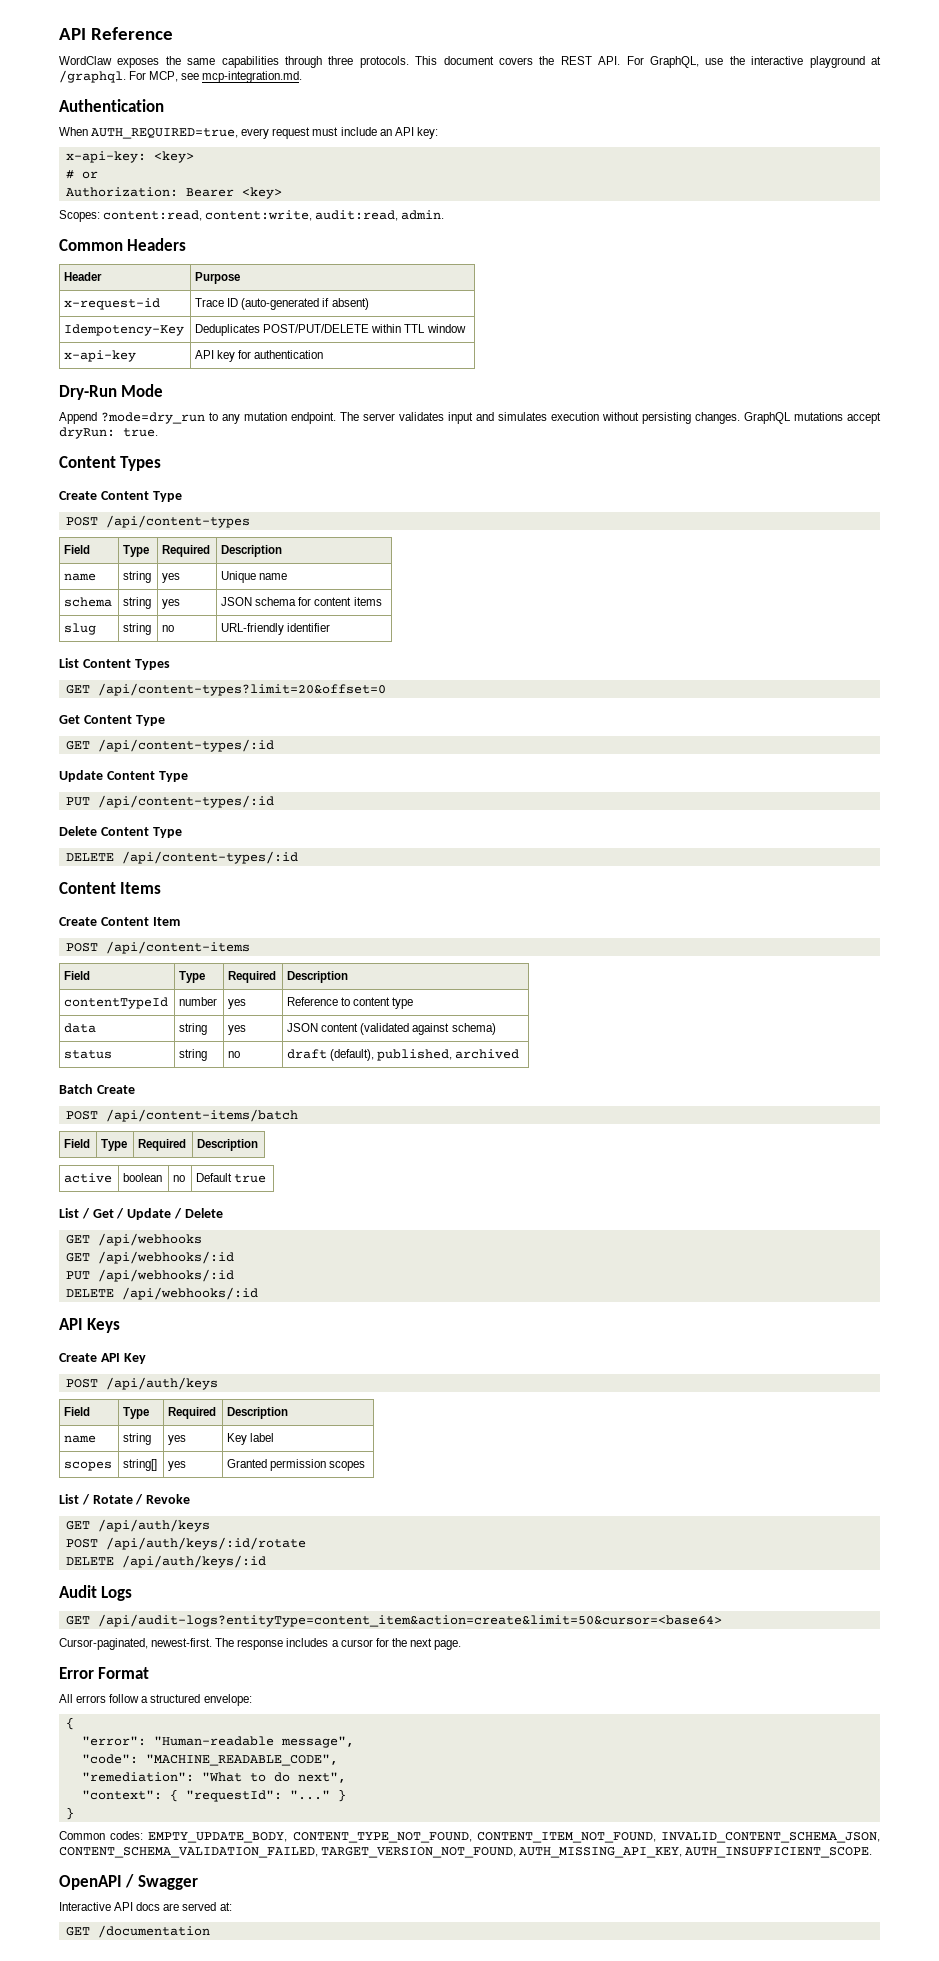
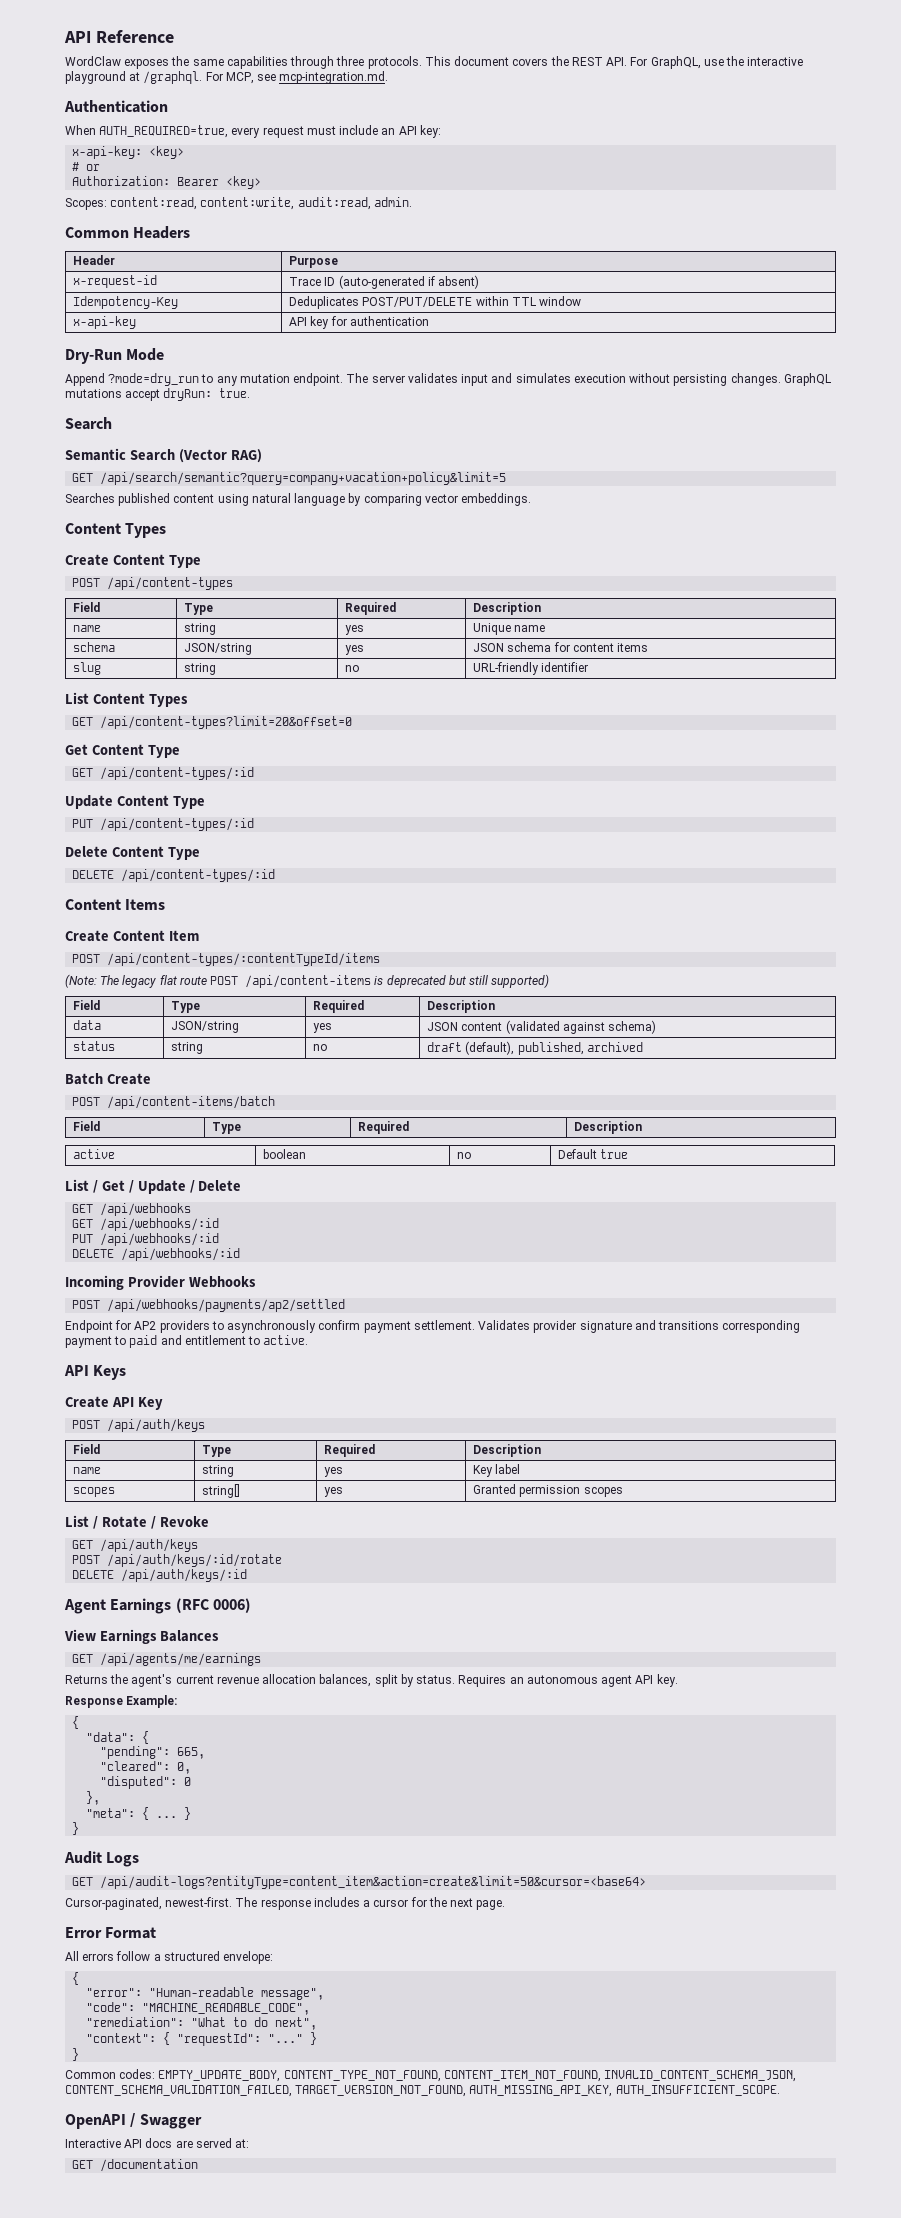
  GraphQL mutations accept dryRun: true.
+ Search
+ Semantic Search (Vector RAG)
+ GET /api/search/semantic?query=company+vacation+policy&limit=5
+ Searches published content using natural language by comparing vector embeddings.
- schema | string | yes | JSON schema for content items
+ schema | JSON/string | yes | JSON schema for content items
- POST /api/content-items
+ POST /api/content-types/:contentTypeId/items
+ (Note: The legacy flat route POST /api/content-items is deprecated but still supported)
  Field | Type | Required | Description
- contentTypeId | number | yes | Reference to content type
- data | string | yes | JSON content (validated against schema)
+ data | JSON/string | yes | JSON content (validated against schema)
+ Incoming Provider Webhooks
+ POST /api/webhooks/payments/ap2/settled
+ Endpoint for AP2 providers to asynchronously confirm payment settlement. Validates provider signature and transitions corresponding payment to paid and entitlement to active.
+ Agent Earnings (RFC 0006)
+ View Earnings Balances
+ GET /api/agents/me/earnings
+ Returns the agent's current revenue allocation balances, split by status. Requires an autonomous agent API key.
+ Response Example:
+ {
+ "data": {
+ "pending": 665,
+ "cleared": 0,
+ "disputed": 0
+ },
+ "meta": { ... }
+ }

